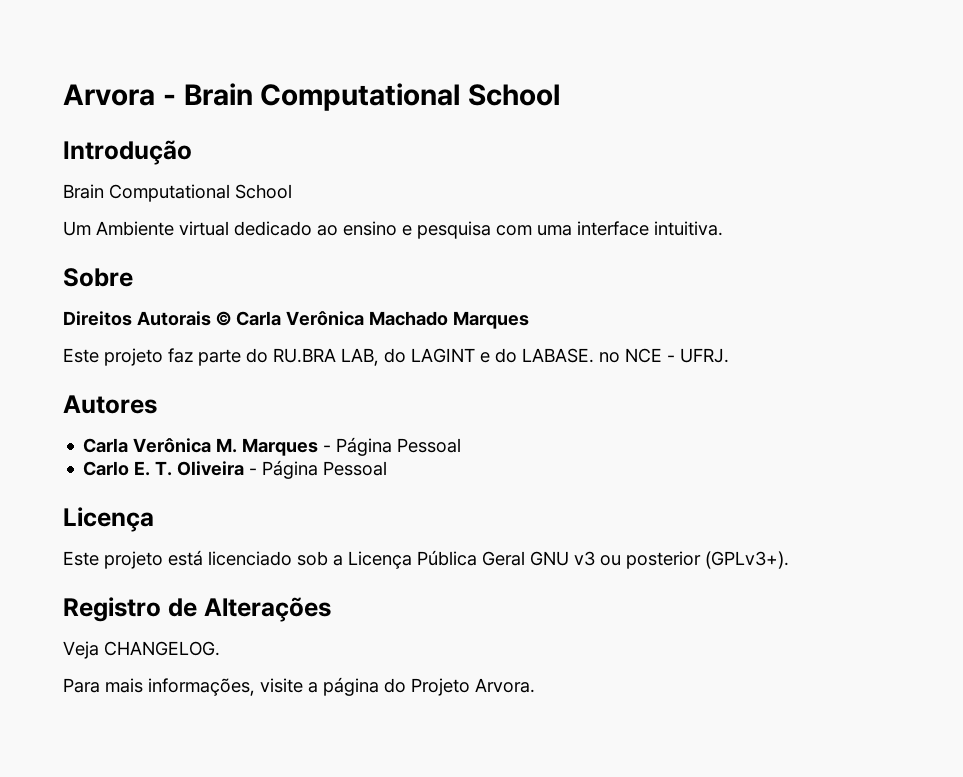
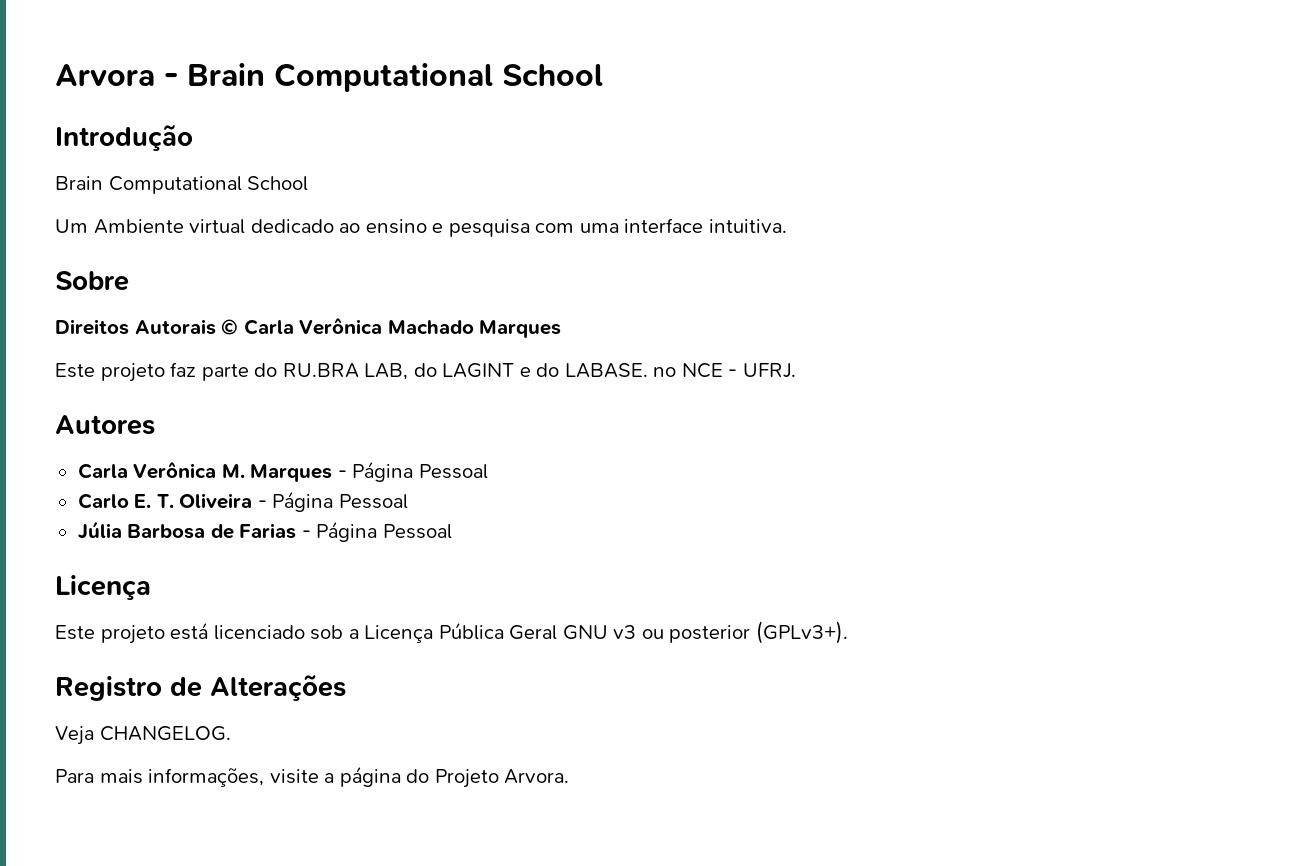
+ Júlia Barbosa de Farias - Página Pessoal

